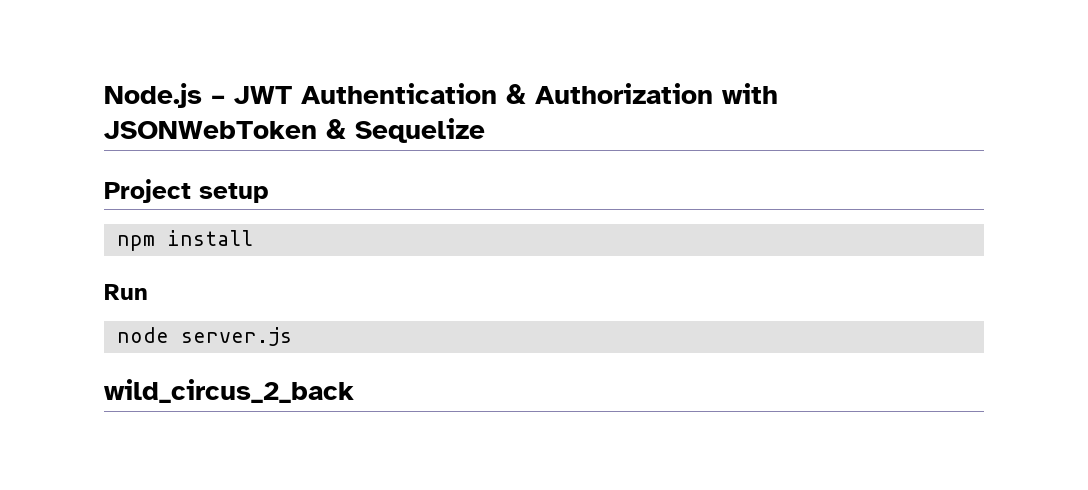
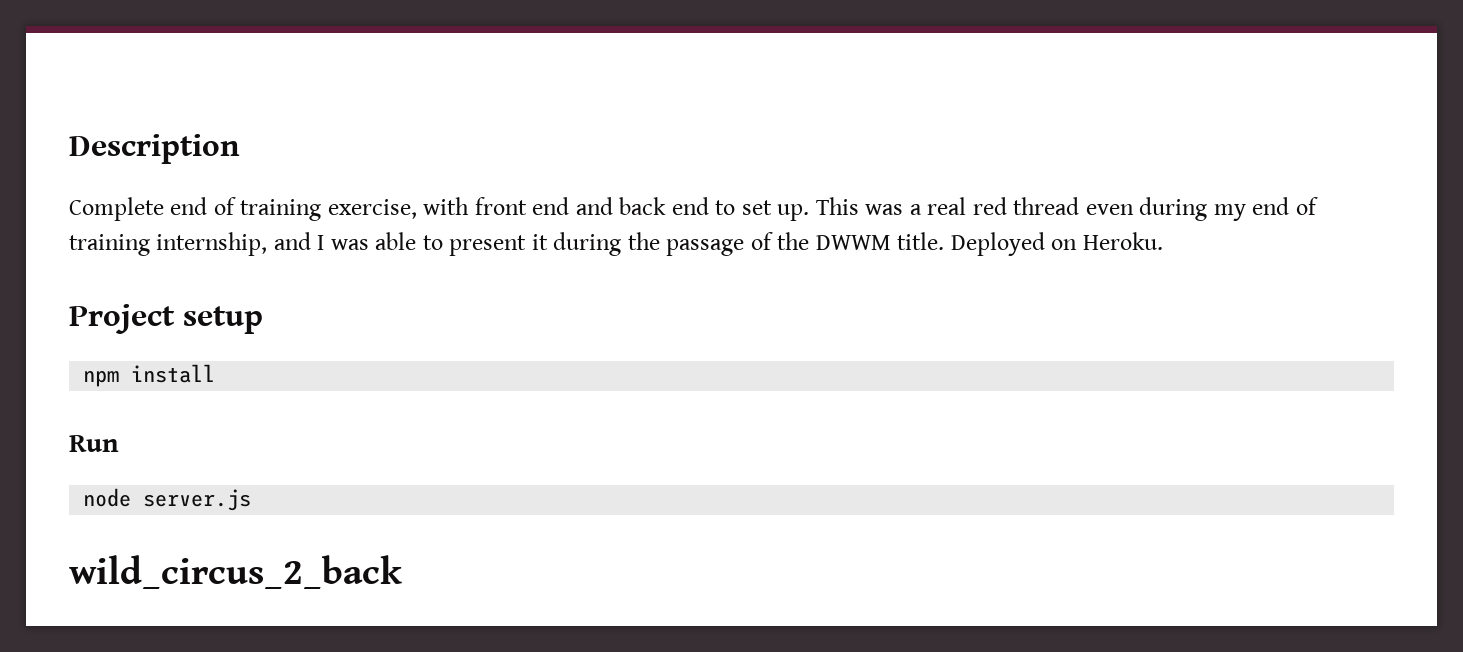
- Node.js – JWT Authentication & Authorization with JSONWebToken & Sequelize
+ Description
+ Complete end of training exercise, with front end and back end to set up. This was a real red thread even during my end of training internship, and I was able to present it during the passage of the DWWM title. Deployed on Heroku.

